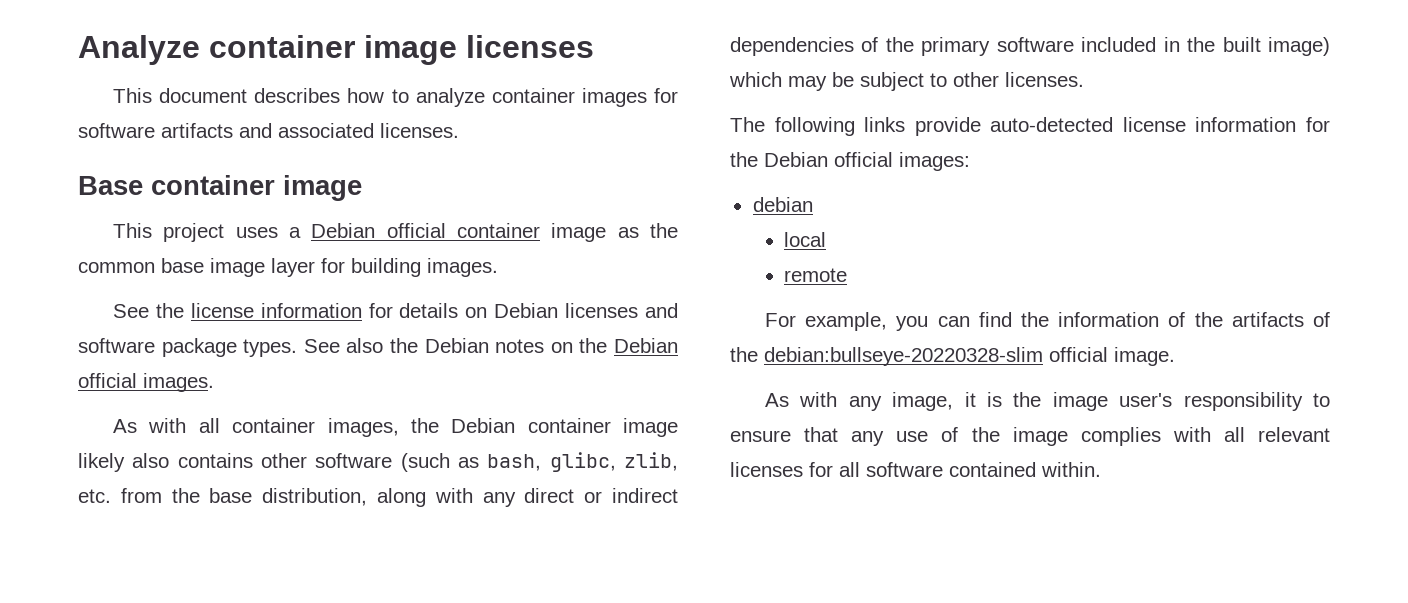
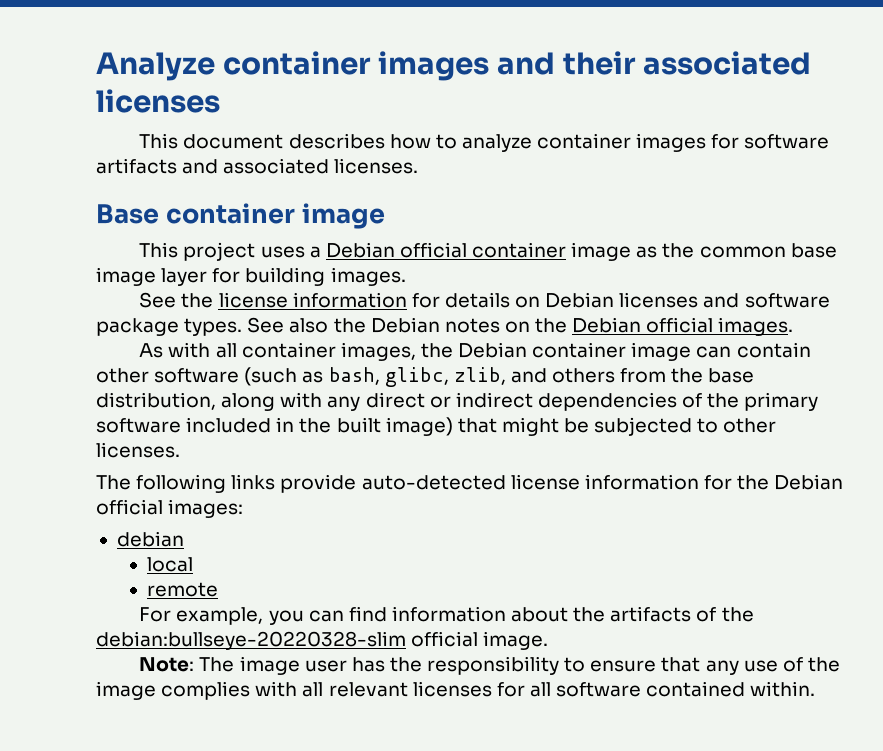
- Analyze container image licenses
+ Analyze container images and their associated licenses
- As with all container images, the Debian container image likely also contains other software (such as bash, glibc, zlib, etc. from the base distribution, along with any direct or indirect dependencies of the primary software included in the built image) which may be subject to other licenses.
+ As with all container images, the Debian container image can contain other software (such as bash, glibc, zlib, and others from the base distribution, along with any direct or indirect dependencies of the primary software included in the built image) that might be subjected to other licenses.
- For example, you can find the information of the artifacts of the debian:bullseye-20220328-slim official image.
+ For example, you can find information about the artifacts of the debian:bullseye-20220328-slim official image.
- As with any image, it is the image user's responsibility to ensure that any use of the image complies with all relevant licenses for all software contained within.
+ Note: The image user has the responsibility to ensure that any use of the image complies with all relevant licenses for all software contained within.

